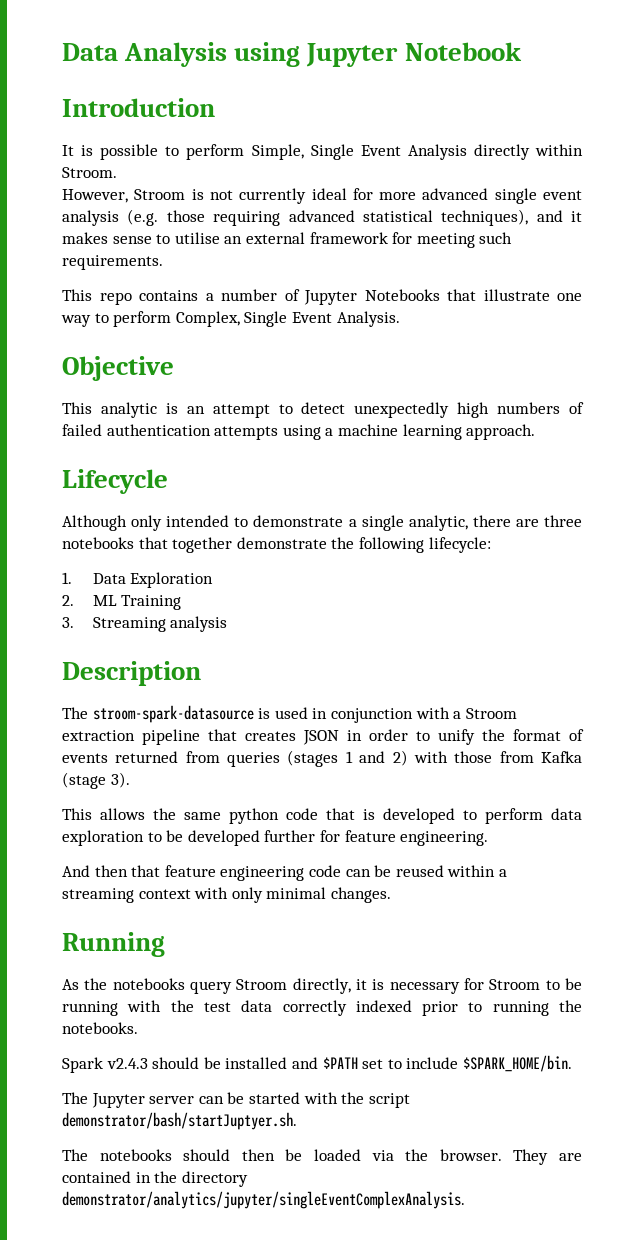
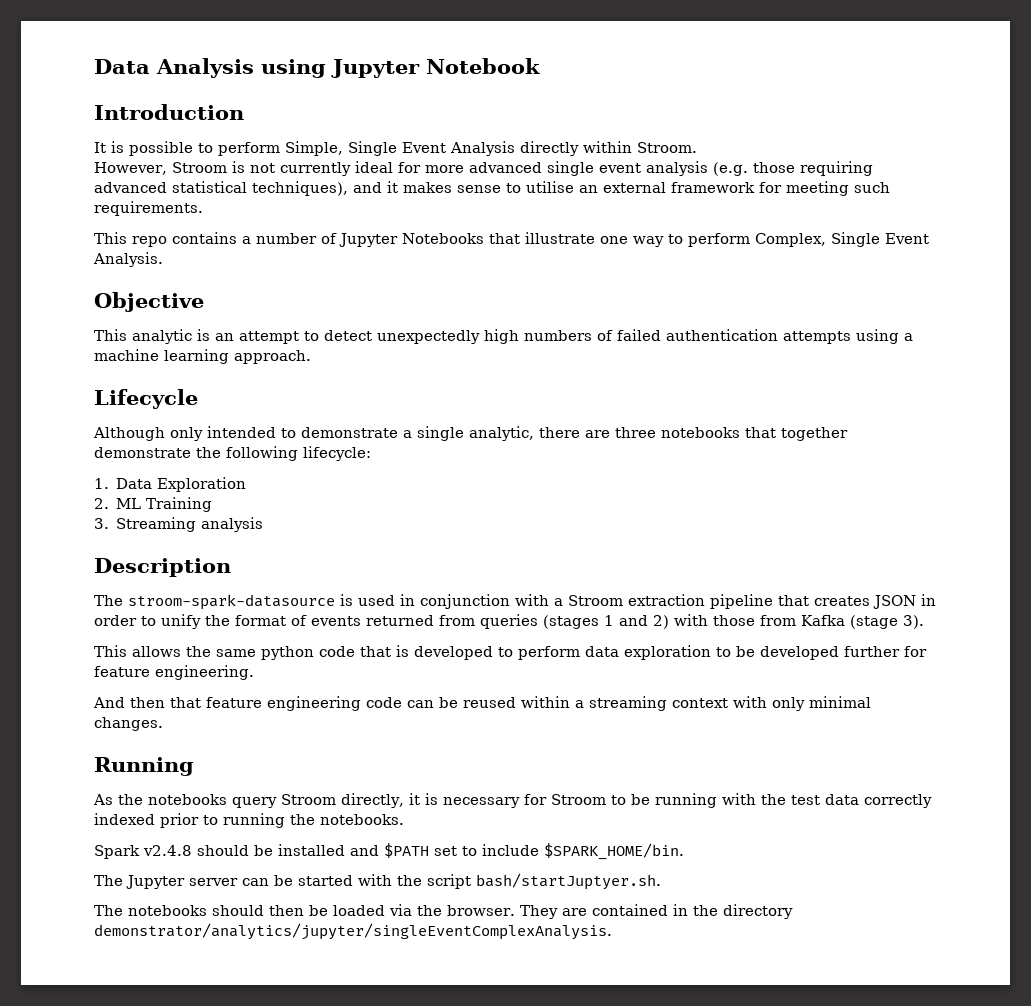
- Spark v2.4.3 should be installed and $PATH set to include $SPARK_HOME/bin.
+ Spark v2.4.8 should be installed and $PATH set to include $SPARK_HOME/bin.
- The Jupyter server can be started with the script demonstrator/bash/startJuptyer.sh.
+ The Jupyter server can be started with the script bash/startJuptyer.sh.

